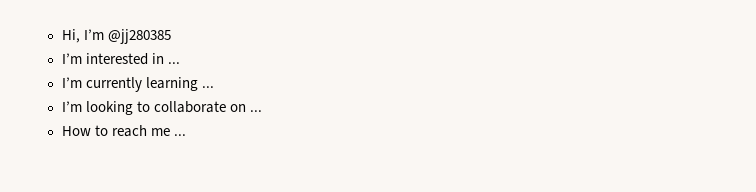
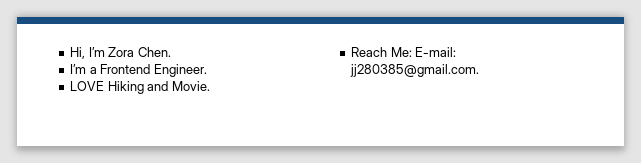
- Hi, I’m @jj280385
- I’m interested in ...
- I’m currently learning ...
- I’m looking to collaborate on ...
- How to reach me ...
+ Hi, I’m Zora Chen.
+ I’m a Frontend Engineer.
+ LOVE Hiking and Movie.
+ Reach Me: E-mail: jj280385@gmail.com.

